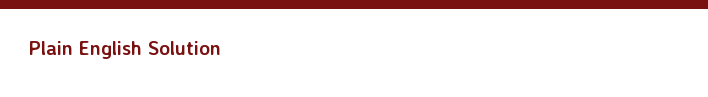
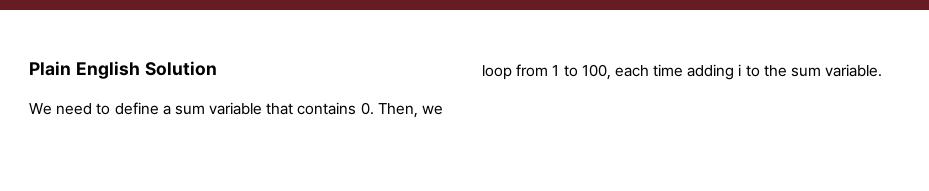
+ We need to define a sum variable that contains 0. Then, we loop from 1 to 100, each time adding i to the sum variable.

